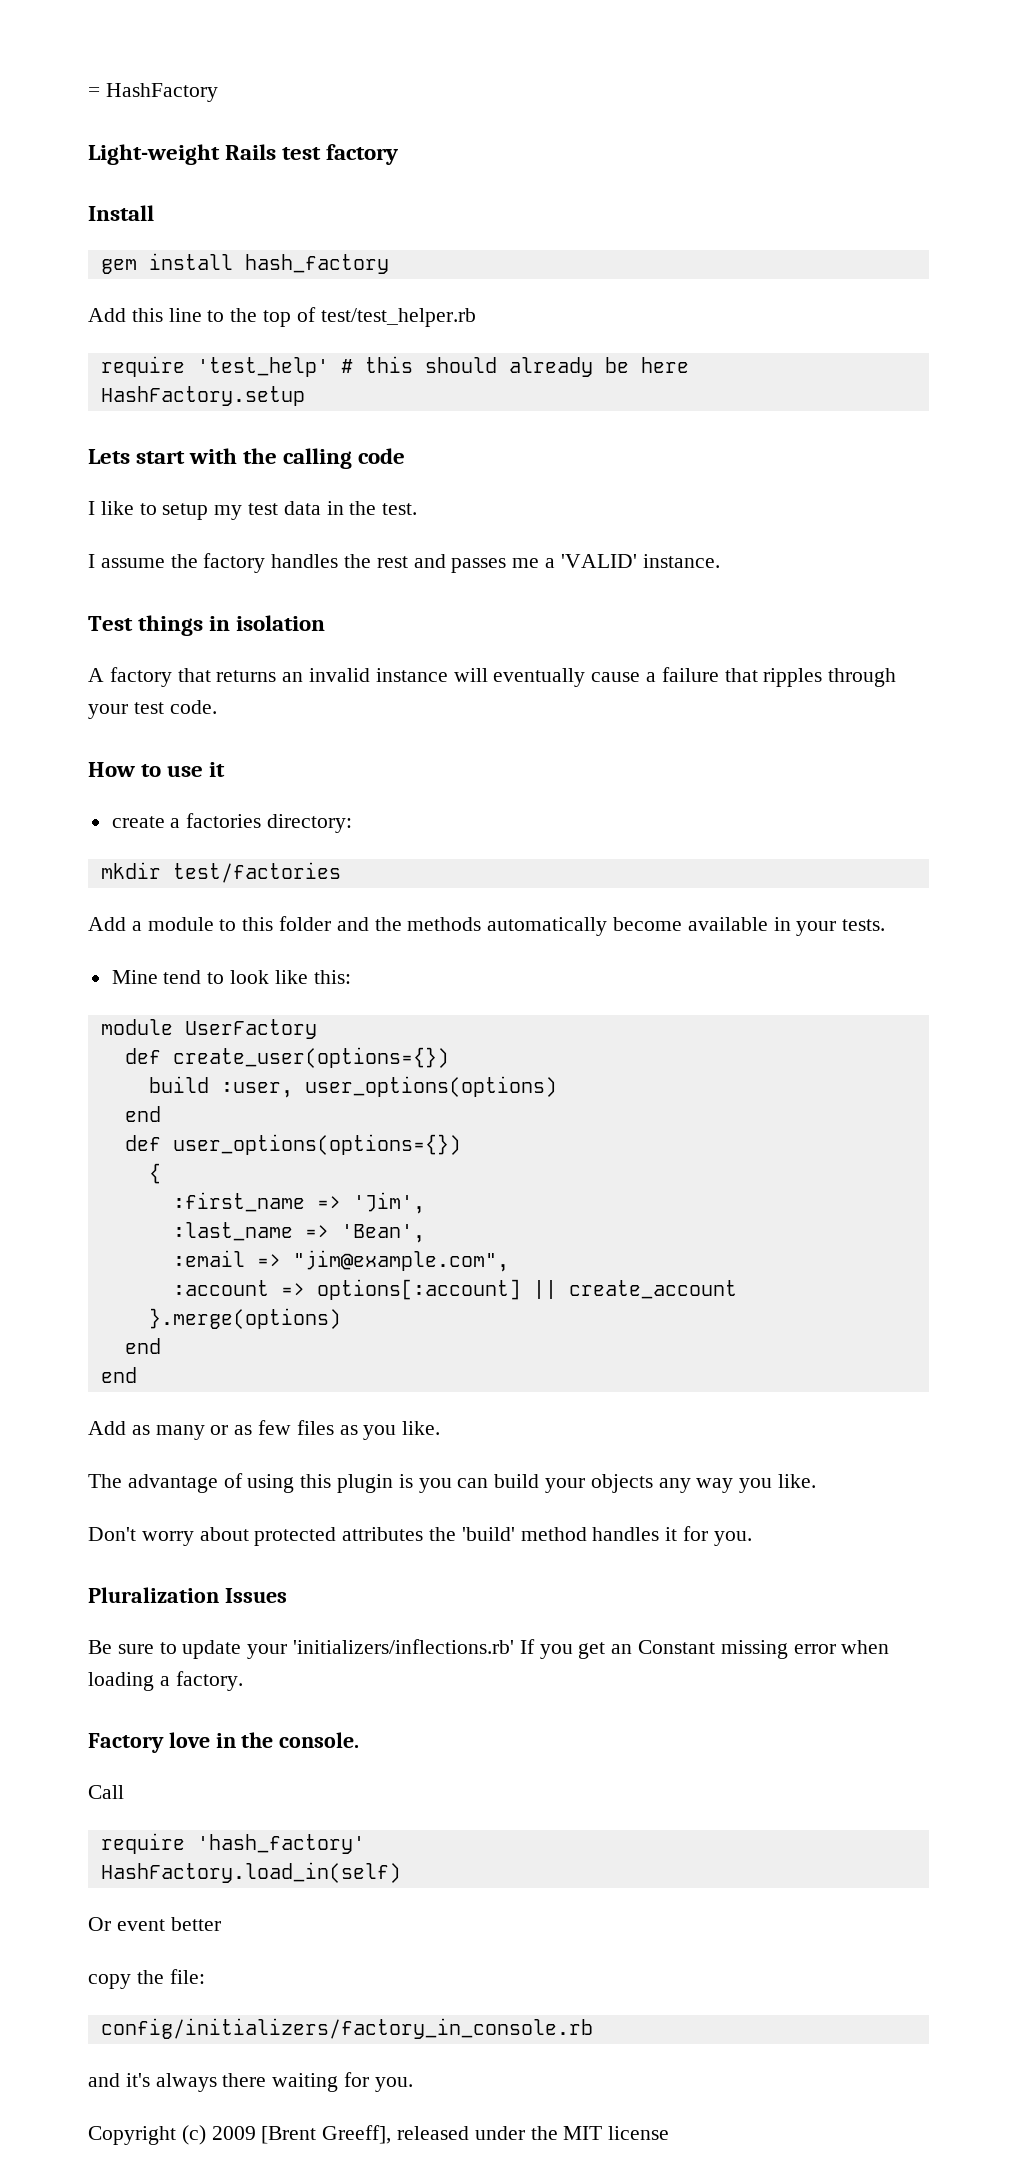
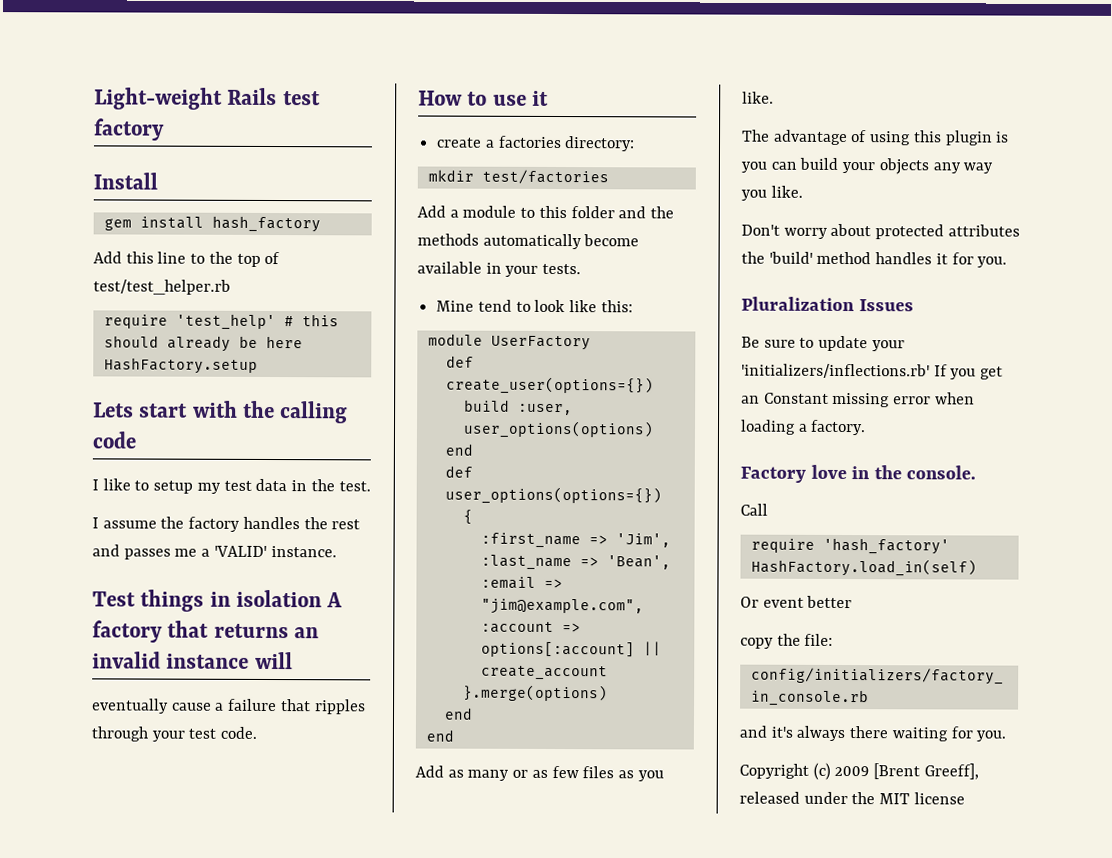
- = HashFactory
- Test things in isolation
- A factory that returns an invalid instance will eventually cause a failure that ripples through your test code.
+ Test things in isolation A factory that returns an invalid instance will
+ eventually cause a failure that ripples through your test code.

